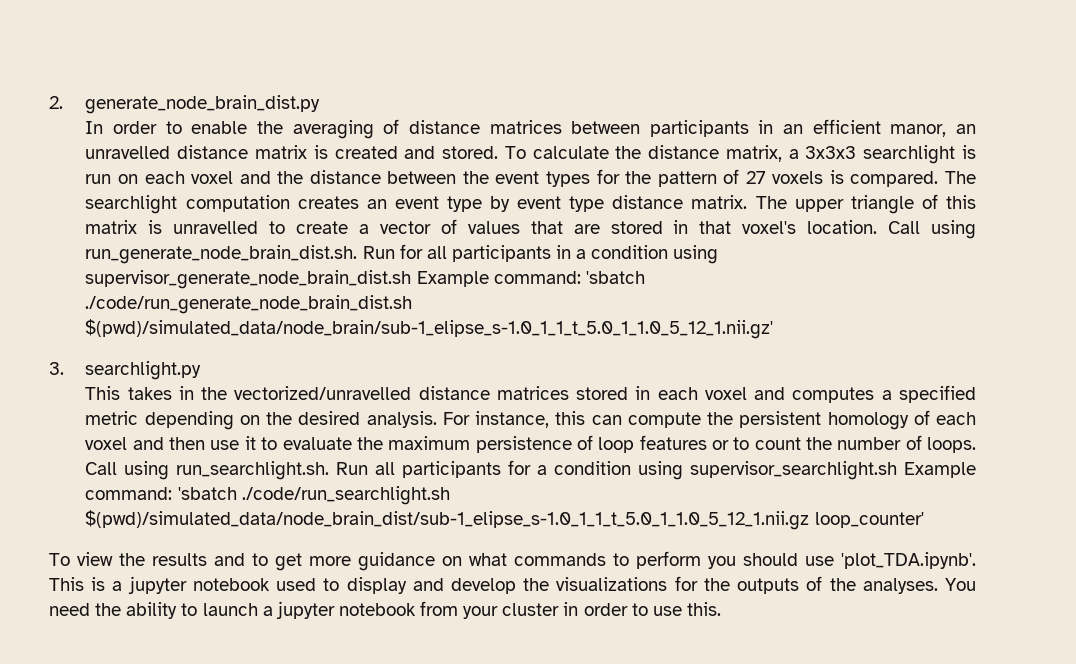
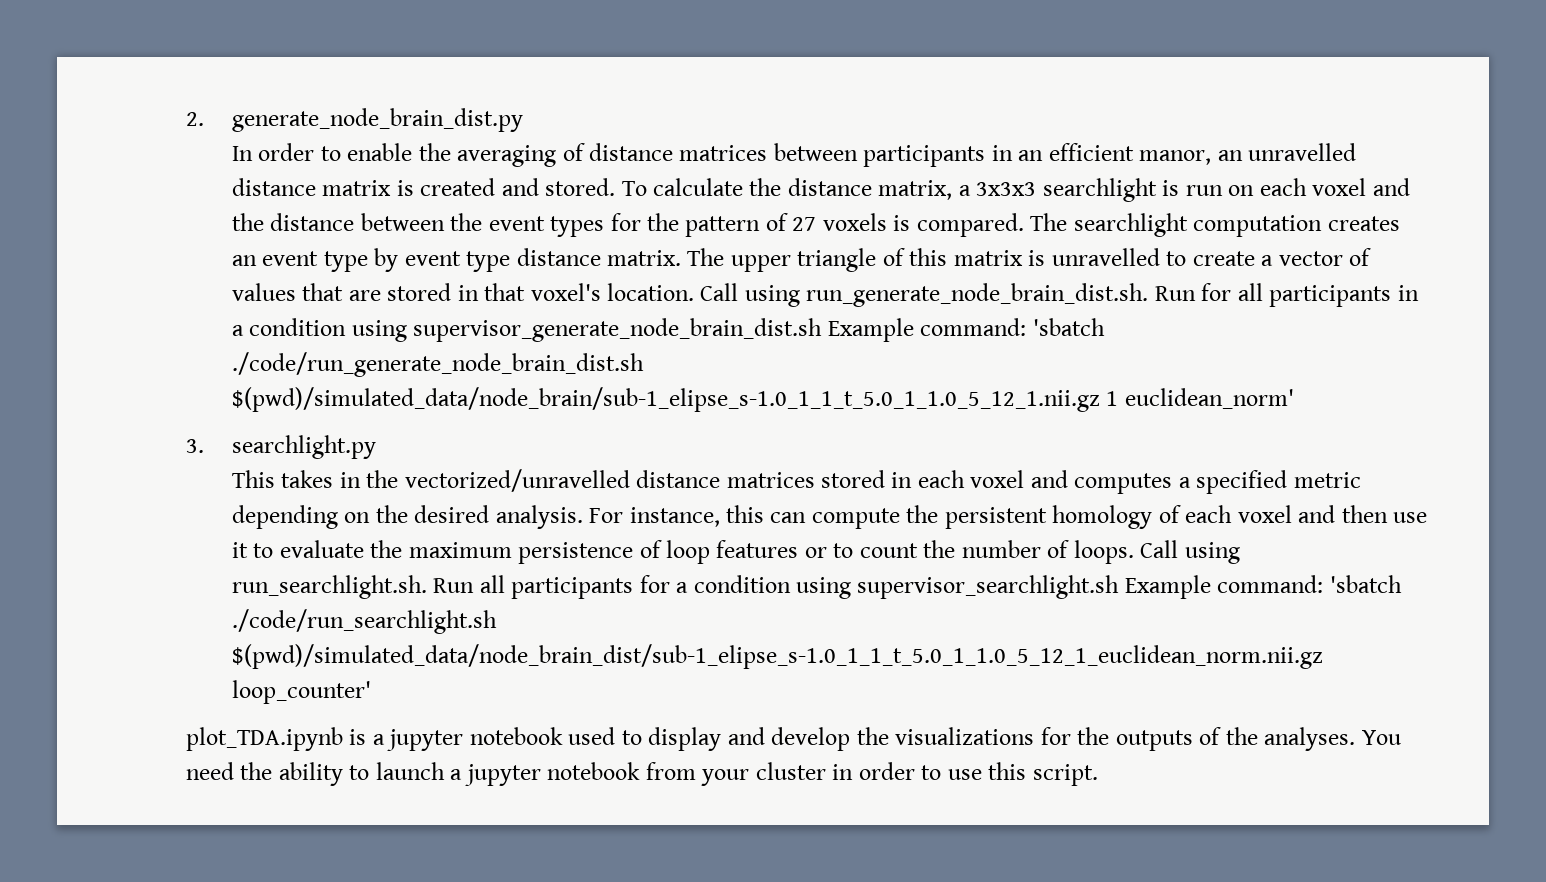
- Call using run_generate_node_brain_dist.sh. Run for all participants in a condition using supervisor_generate_node_brain_dist.sh Example command: 'sbatch ./code/run_generate_node_brain_dist.sh $(pwd)/simulated_data/node_brain/sub-1_elipse_s-1.0_1_1_t_5.0_1_1.0_5_12_1.nii.gz'
+ Call using run_generate_node_brain_dist.sh. Run for all participants in a condition using supervisor_generate_node_brain_dist.sh Example command: 'sbatch ./code/run_generate_node_brain_dist.sh $(pwd)/simulated_data/node_brain/sub-1_elipse_s-1.0_1_1_t_5.0_1_1.0_5_12_1.nii.gz 1 euclidean_norm'
- Call using run_searchlight.sh. Run all participants for a condition using supervisor_searchlight.sh Example command: 'sbatch ./code/run_searchlight.sh $(pwd)/simulated_data/node_brain_dist/sub-1_elipse_s-1.0_1_1_t_5.0_1_1.0_5_12_1.nii.gz loop_counter'
+ Call using run_searchlight.sh. Run all participants for a condition using supervisor_searchlight.sh Example command: 'sbatch ./code/run_searchlight.sh $(pwd)/simulated_data/node_brain_dist/sub-1_elipse_s-1.0_1_1_t_5.0_1_1.0_5_12_1_euclidean_norm.nii.gz loop_counter'
- To view the results and to get more guidance on what commands to perform you should use 'plot_TDA.ipynb'. This is a jupyter notebook used to display and develop the visualizations for the outputs of the analyses.
+ plot_TDA.ipynb is a jupyter notebook used to display and develop the visualizations for the outputs of the analyses.
- You need the ability to launch a jupyter notebook from your cluster in order to use this.
+ You need the ability to launch a jupyter notebook from your cluster in order to use this script.

